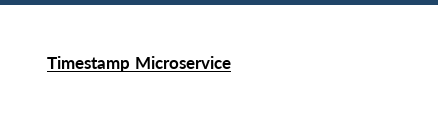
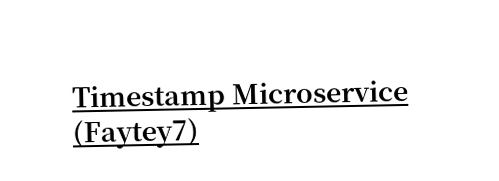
- Timestamp Microservice
+ Timestamp Microservice (Faytey7)

